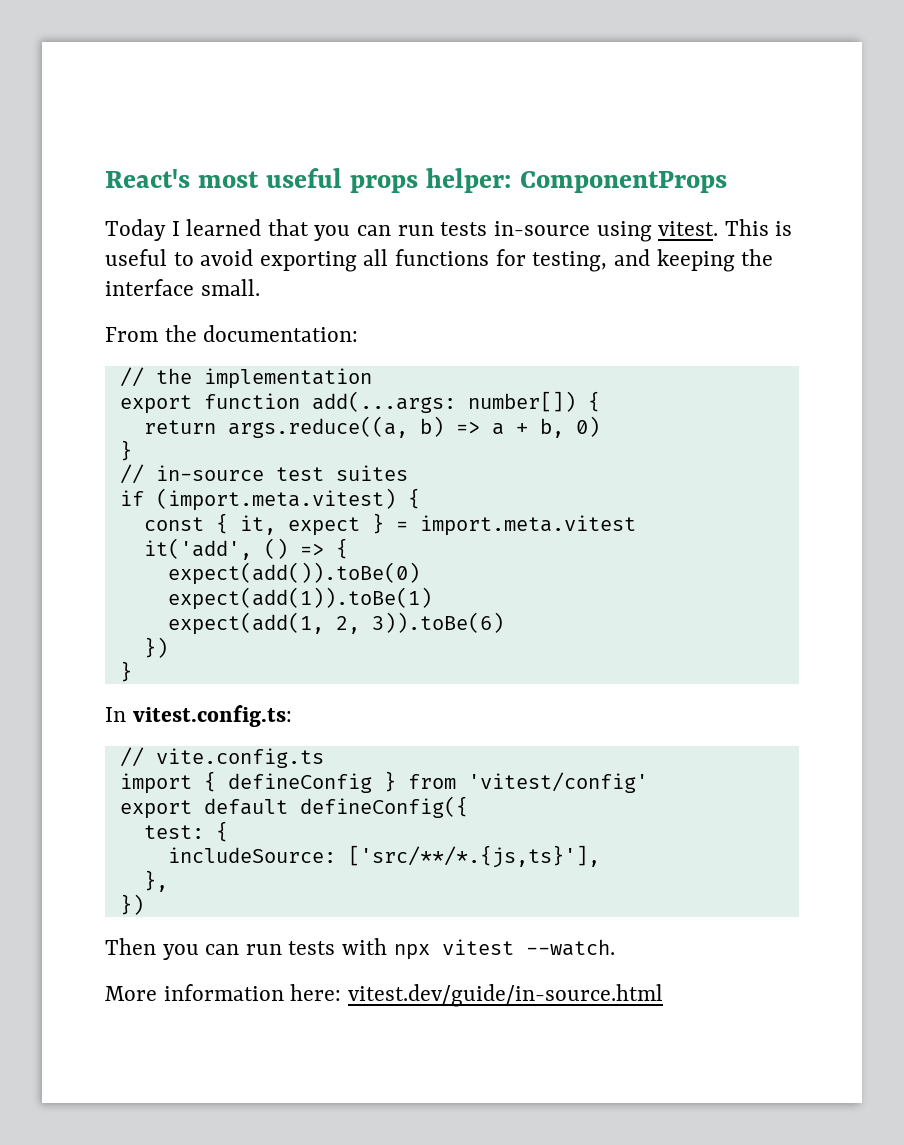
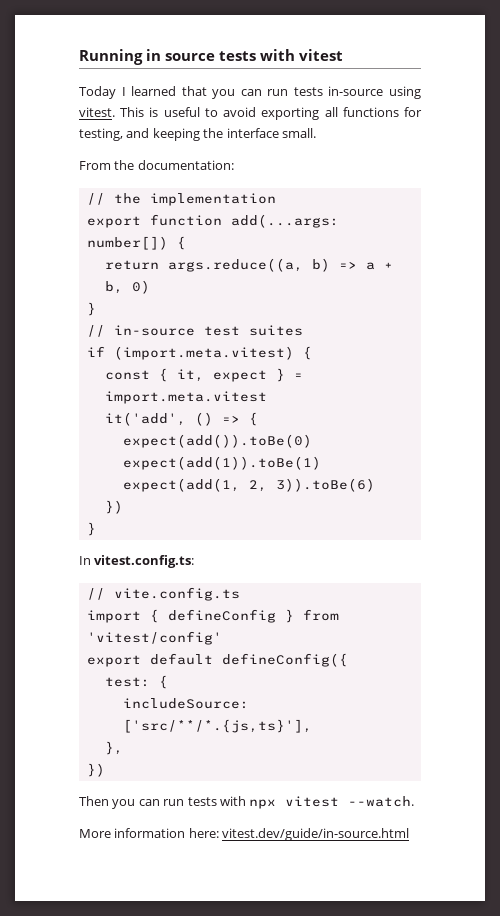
- React's most useful props helper: ComponentProps
+ Running in source tests with vitest

